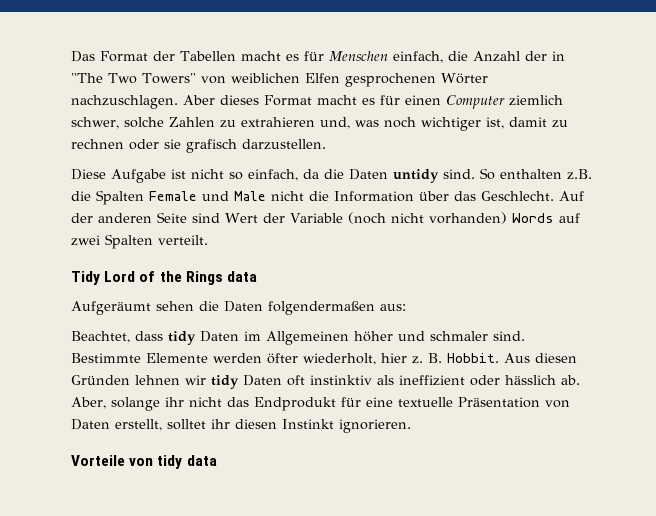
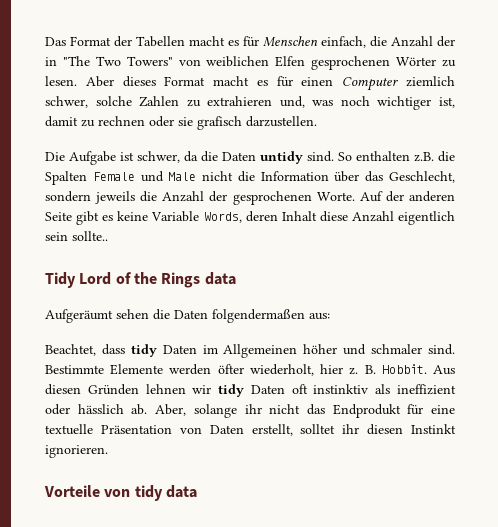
- Das Format der Tabellen macht es für Menschen einfach, die Anzahl der in "The Two Towers" von weiblichen Elfen gesprochenen Wörter nachzuschlagen.
+ Das Format der Tabellen macht es für Menschen einfach, die Anzahl der in "The Two Towers" von weiblichen Elfen gesprochenen Wörter zu lesen.
- Diese Aufgabe ist nicht so einfach, da die Daten untidy sind.
+ Die Aufgabe ist schwer, da die Daten untidy sind.
- So enthalten z.B. die Spalten Female und Male nicht die Information über das Geschlecht. Auf der anderen Seite sind Wert der Variable (noch nicht vorhanden) Words auf zwei Spalten verteilt.
+ So enthalten z.B. die Spalten Female und Male nicht die Information über das Geschlecht, sondern jeweils die Anzahl der gesprochenen Worte. Auf der anderen Seite gibt es keine Variable Words, deren Inhalt diese Anzahl eigentlich sein sollte..

